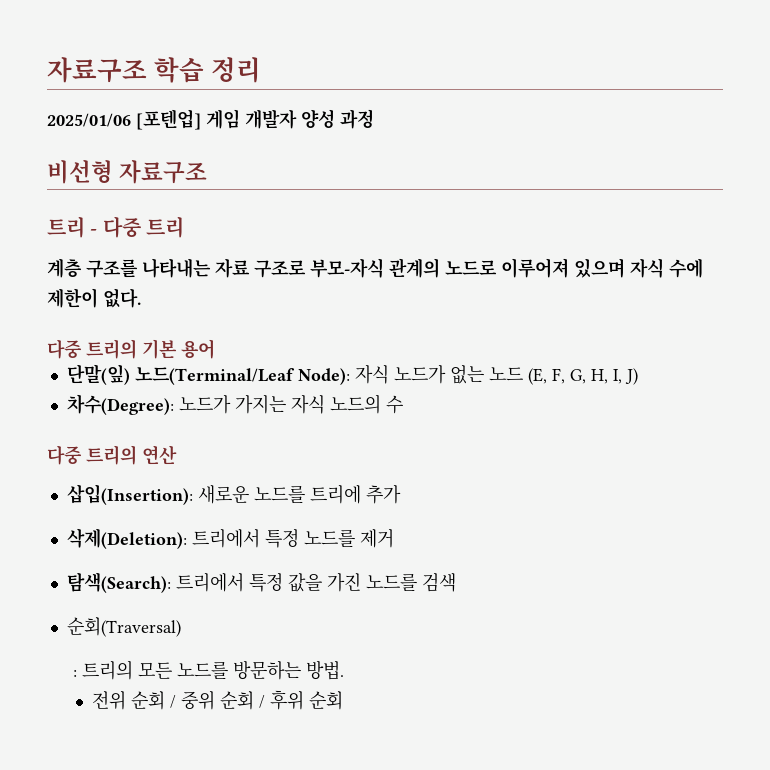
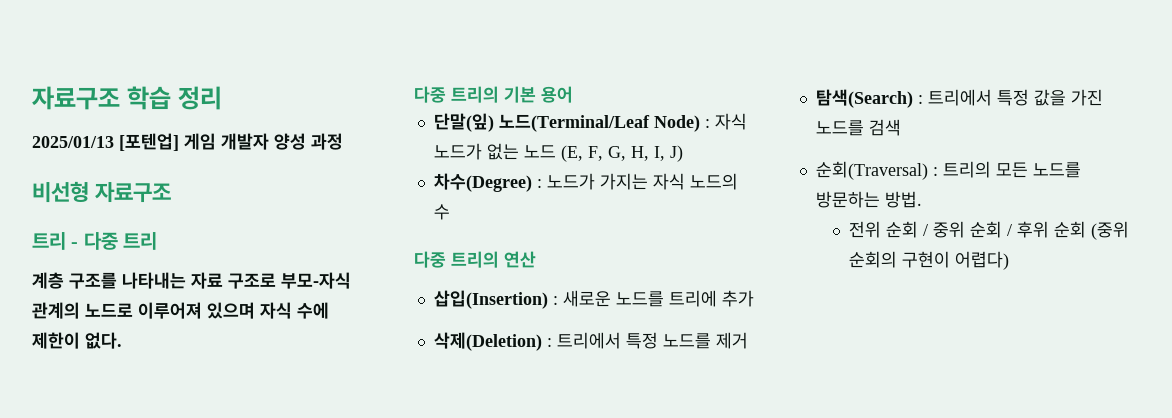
- 2025/01/06 [포텐업] 게임 개발자 양성 과정
+ 2025/01/13 [포텐업] 게임 개발자 양성 과정
- 단말(잎) 노드(Terminal/Leaf Node): 자식 노드가 없는 노드 (E, F, G, H, I, J)
+ 단말(잎) 노드(Terminal/Leaf Node) : 자식 노드가 없는 노드 (E, F, G, H, I, J)
- 차수(Degree): 노드가 가지는 자식 노드의 수
+ 차수(Degree) : 노드가 가지는 자식 노드의 수
- 삽입(Insertion): 새로운 노드를 트리에 추가
+ 삽입(Insertion) : 새로운 노드를 트리에 추가
- 삭제(Deletion): 트리에서 특정 노드를 제거
+ 삭제(Deletion) : 트리에서 특정 노드를 제거
- 탐색(Search): 트리에서 특정 값을 가진 노드를 검색
+ 탐색(Search) : 트리에서 특정 값을 가진 노드를 검색
- 순회(Traversal)
- : 트리의 모든 노드를 방문하는 방법.
+ 순회(Traversal) : 트리의 모든 노드를 방문하는 방법.
- 전위 순회 / 중위 순회 / 후위 순회
+ 전위 순회 / 중위 순회 / 후위 순회 (중위 순회의 구현이 어렵다)

